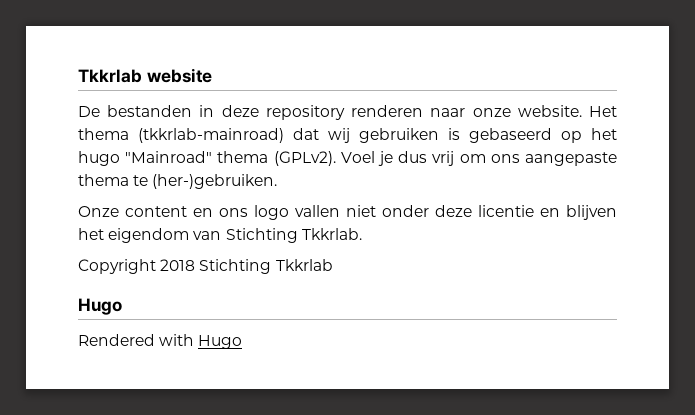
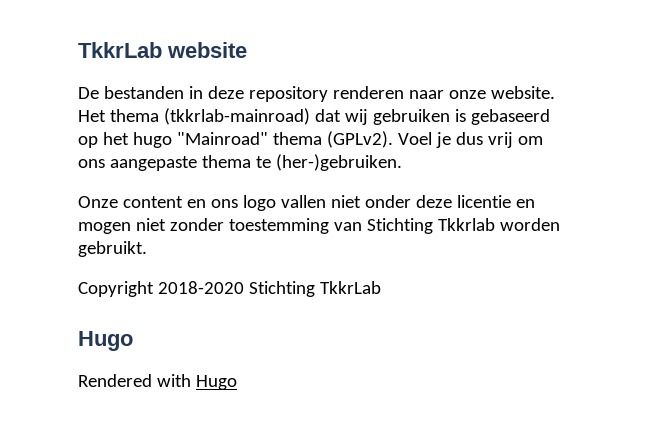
- Tkkrlab website
+ TkkrLab website
- Onze content en ons logo vallen niet onder deze licentie en blijven het eigendom van Stichting Tkkrlab.
- Copyright 2018 Stichting Tkkrlab
+ Onze content en ons logo vallen niet onder deze licentie en mogen niet zonder toestemming van Stichting Tkkrlab worden gebruikt.
+ Copyright 2018-2020 Stichting TkkrLab

